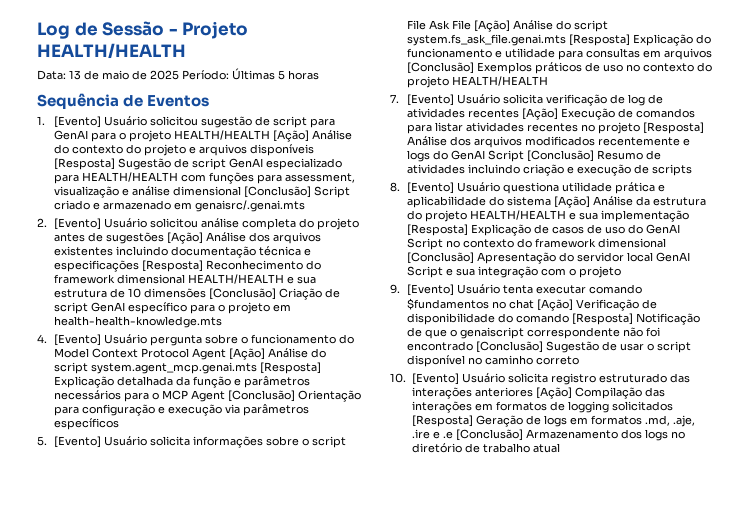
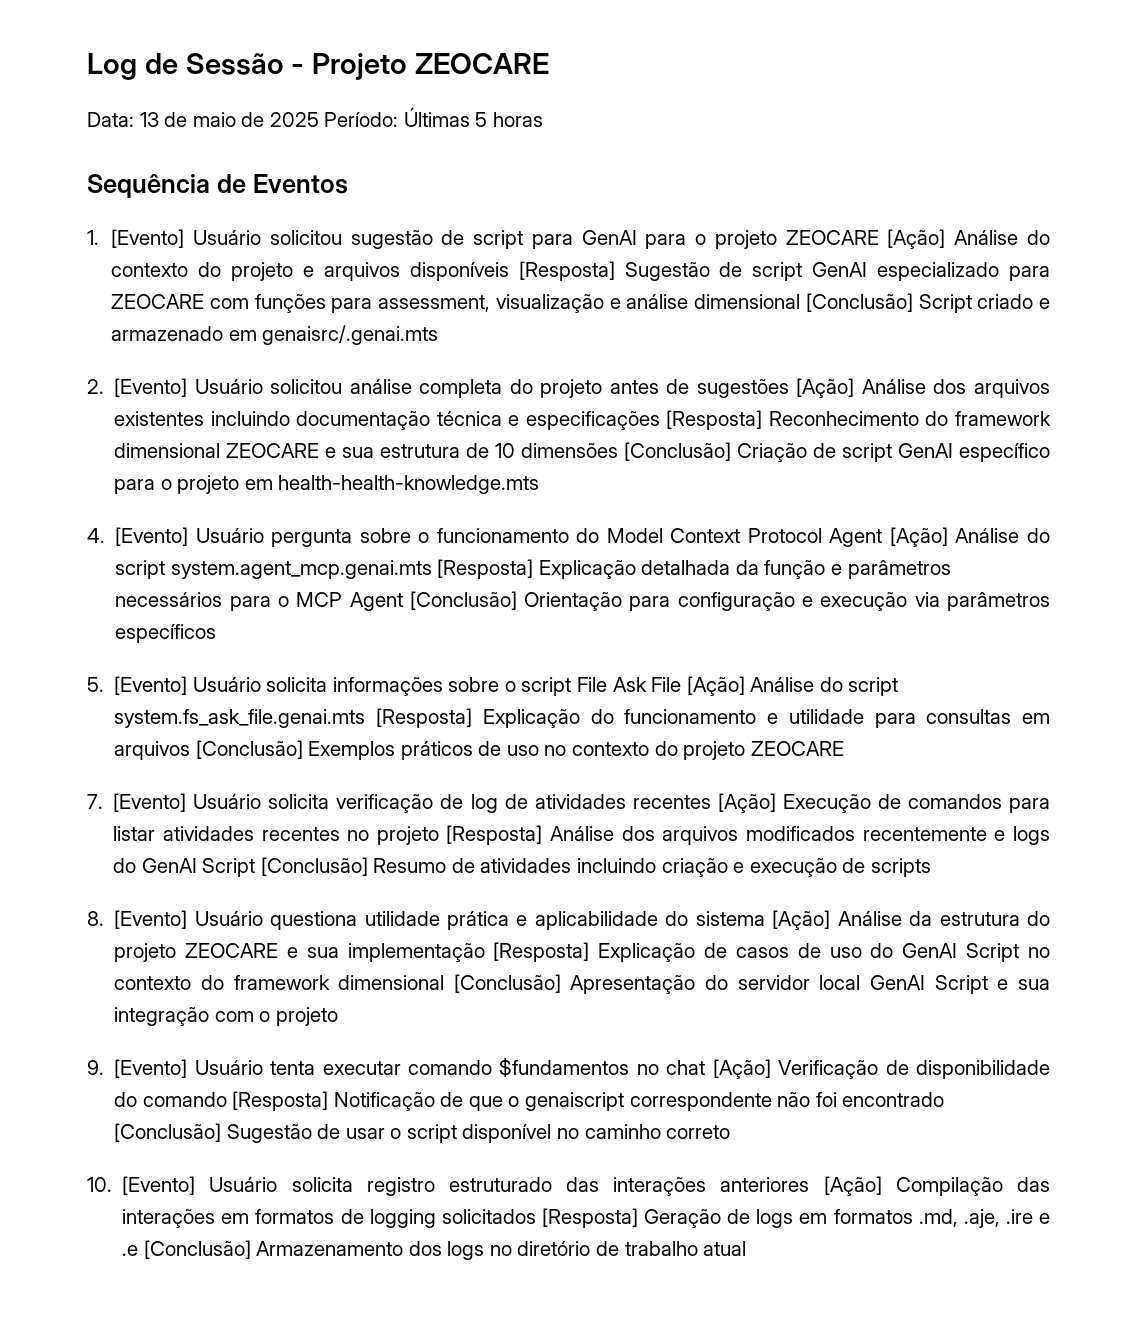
- Log de Sessão - Projeto HEALTH/HEALTH
+ Log de Sessão - Projeto ZEOCARE
- 1. [Evento] Usuário solicitou sugestão de script para GenAI para o projeto HEALTH/HEALTH [Ação] Análise do contexto do projeto e arquivos disponíveis [Resposta] Sugestão de script GenAI especializado para HEALTH/HEALTH com funções para assessment, visualização e análise dimensional [Conclusão] Script criado e armazenado em genaisrc/.genai.mts
+ 1. [Evento] Usuário solicitou sugestão de script para GenAI para o projeto ZEOCARE [Ação] Análise do contexto do projeto e arquivos disponíveis [Resposta] Sugestão de script GenAI especializado para ZEOCARE com funções para assessment, visualização e análise dimensional [Conclusão] Script criado e armazenado em genaisrc/.genai.mts
- 2. [Evento] Usuário solicitou análise completa do projeto antes de sugestões [Ação] Análise dos arquivos existentes incluindo documentação técnica e especificações [Resposta] Reconhecimento do framework dimensional HEALTH/HEALTH e sua estrutura de 10 dimensões [Conclusão] Criação de script GenAI específico para o projeto em health-health-knowledge.mts
+ 2. [Evento] Usuário solicitou análise completa do projeto antes de sugestões [Ação] Análise dos arquivos existentes incluindo documentação técnica e especificações [Resposta] Reconhecimento do framework dimensional ZEOCARE e sua estrutura de 10 dimensões [Conclusão] Criação de script GenAI específico para o projeto em health-health-knowledge.mts
- 5. [Evento] Usuário solicita informações sobre o script File Ask File [Ação] Análise do script system.fs_ask_file.genai.mts [Resposta] Explicação do funcionamento e utilidade para consultas em arquivos [Conclusão] Exemplos práticos de uso no contexto do projeto HEALTH/HEALTH
+ 5. [Evento] Usuário solicita informações sobre o script File Ask File [Ação] Análise do script system.fs_ask_file.genai.mts [Resposta] Explicação do funcionamento e utilidade para consultas em arquivos [Conclusão] Exemplos práticos de uso no contexto do projeto ZEOCARE
- 8. [Evento] Usuário questiona utilidade prática e aplicabilidade do sistema [Ação] Análise da estrutura do projeto HEALTH/HEALTH e sua implementação [Resposta] Explicação de casos de uso do GenAI Script no contexto do framework dimensional [Conclusão] Apresentação do servidor local GenAI Script e sua integração com o projeto
+ 8. [Evento] Usuário questiona utilidade prática e aplicabilidade do sistema [Ação] Análise da estrutura do projeto ZEOCARE e sua implementação [Resposta] Explicação de casos de uso do GenAI Script no contexto do framework dimensional [Conclusão] Apresentação do servidor local GenAI Script e sua integração com o projeto

